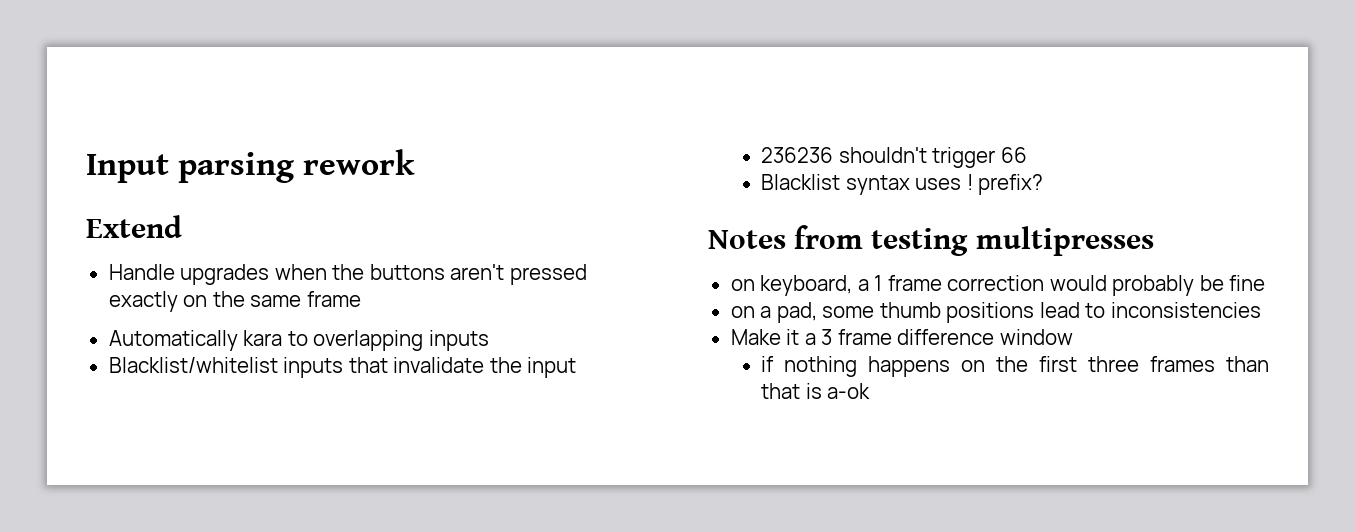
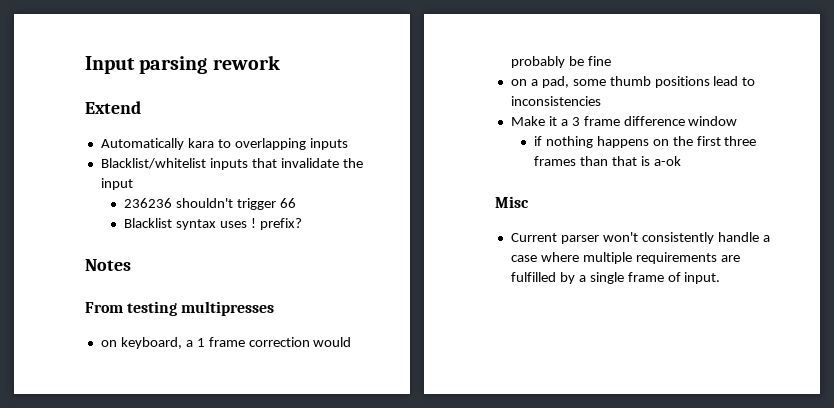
- Handle upgrades when the buttons aren't pressed exactly on the same frame
- Notes from testing multipresses
+ Notes
+ From testing multipresses
+ Misc
+ Current parser won't consistently handle a case where multiple requirements are fulfilled by a single frame of input.

